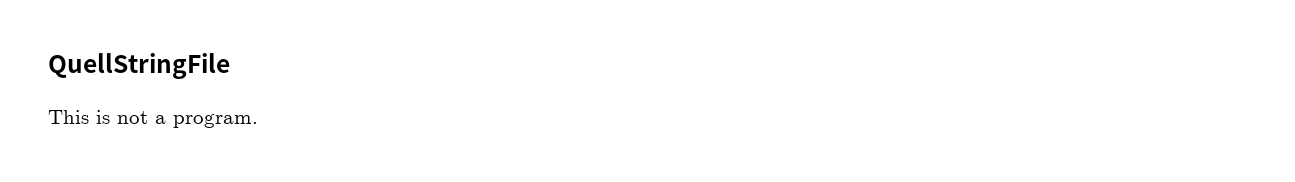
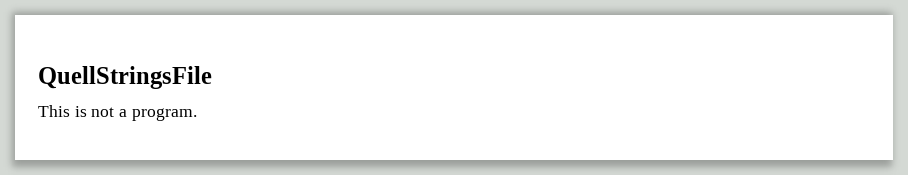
- QuellStringFile
+ QuellStringsFile

